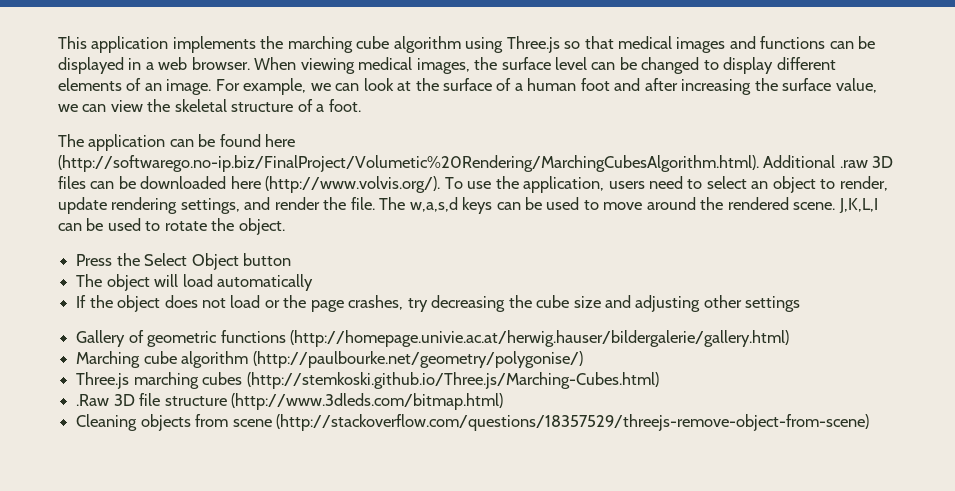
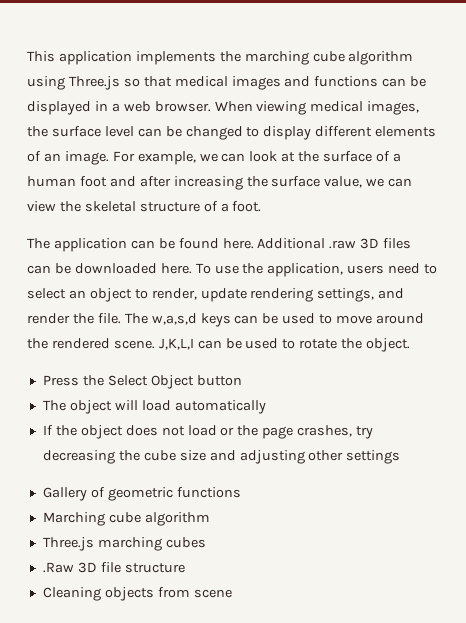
- The application can be found here (http://softwarego.no-ip.biz/FinalProject/Volumetic%20Rendering/MarchingCubesAlgorithm.html). Additional .raw 3D files can be downloaded here (http://www.volvis.org/). To use the application, users need to select an object to render, update rendering settings, and render the file.
+ The application can be found here. Additional .raw 3D files can be downloaded here. To use the application, users need to select an object to render, update rendering settings, and render the file.
- Gallery of geometric functions (http://homepage.univie.ac.at/herwig.hauser/bildergalerie/gallery.html)
+ Gallery of geometric functions
- Marching cube algorithm (http://paulbourke.net/geometry/polygonise/)
+ Marching cube algorithm
- Three.js marching cubes (http://stemkoski.github.io/Three.js/Marching-Cubes.html)
+ Three.js marching cubes
- .Raw 3D file structure (http://www.3dleds.com/bitmap.html)
+ .Raw 3D file structure
- Cleaning objects from scene (http://stackoverflow.com/questions/18357529/threejs-remove-object-from-scene)
+ Cleaning objects from scene

